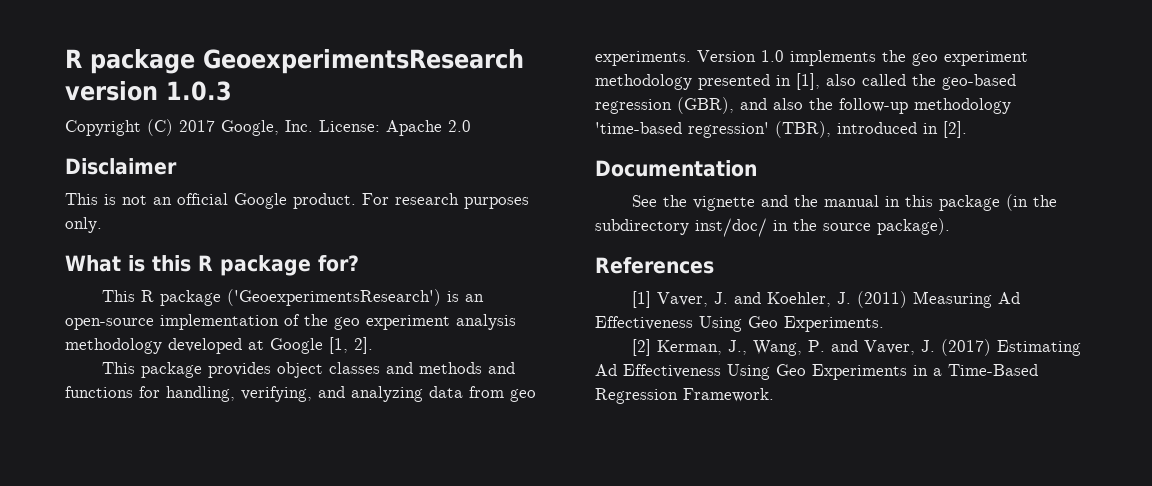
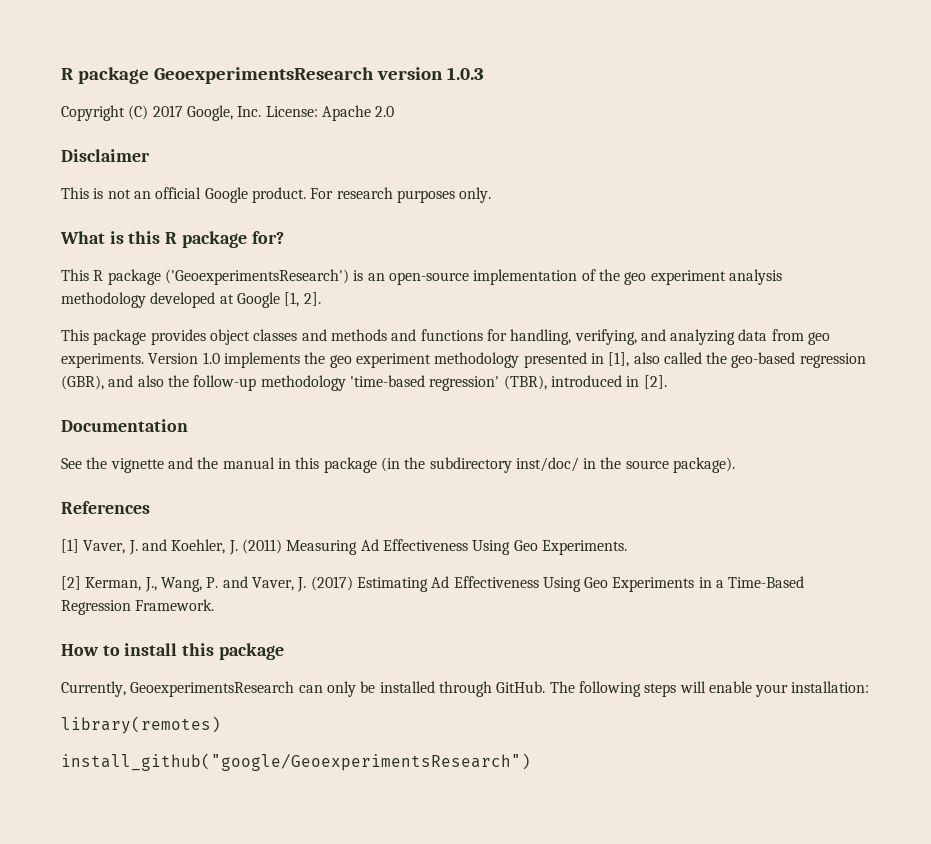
+ How to install this package
+ Currently, GeoexperimentsResearch can only be installed through GitHub. The following steps will enable your installation:
+ library(remotes)
+ install_github("google/GeoexperimentsResearch")

